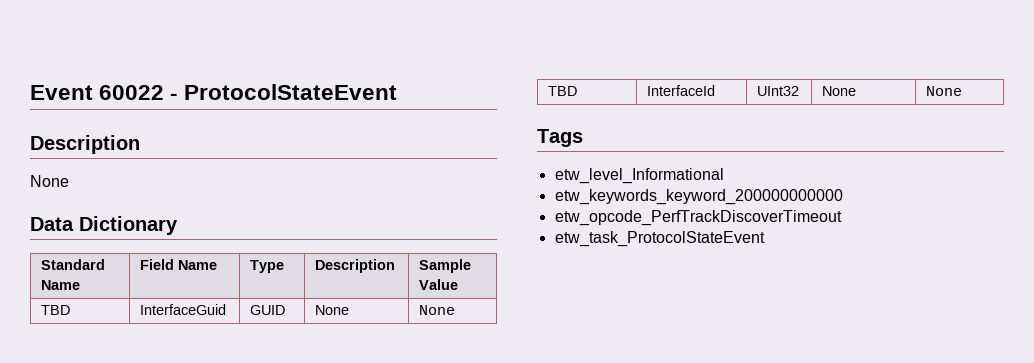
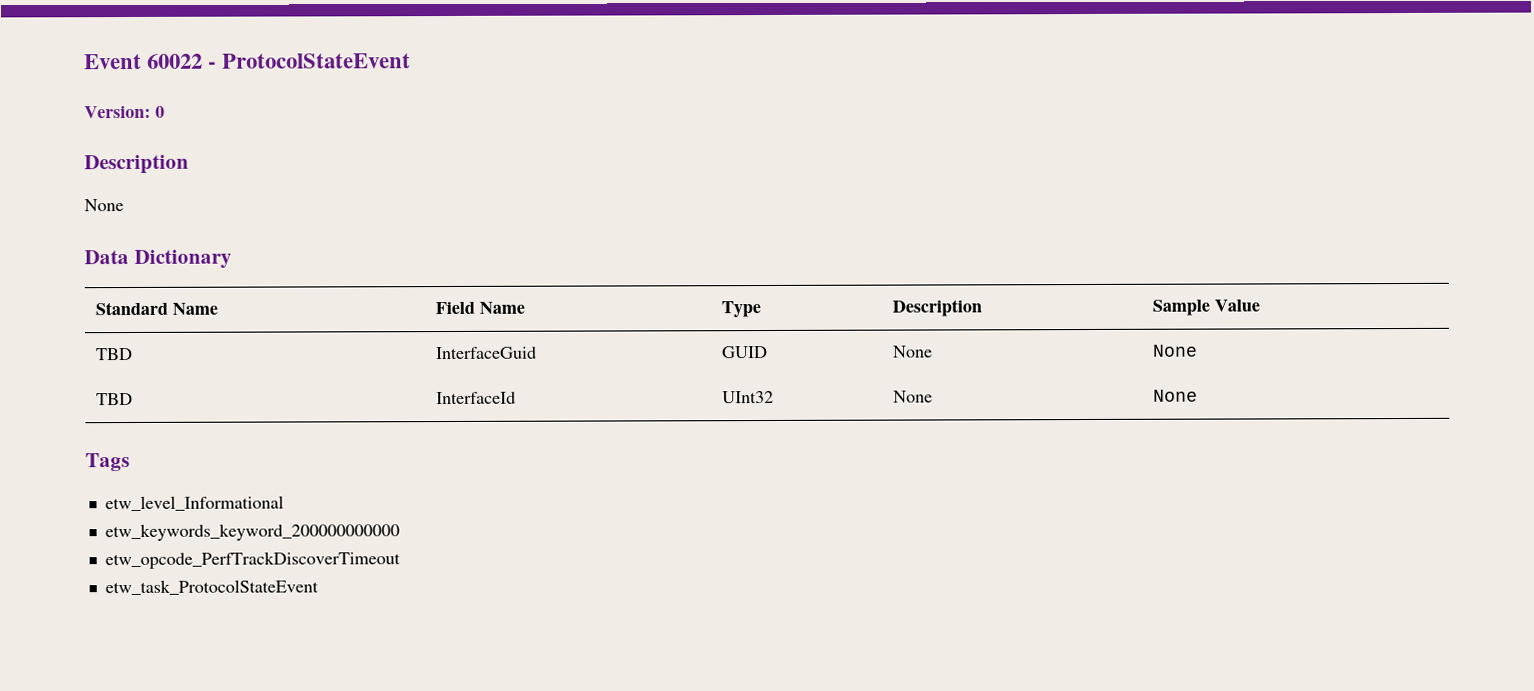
+ Version: 0

